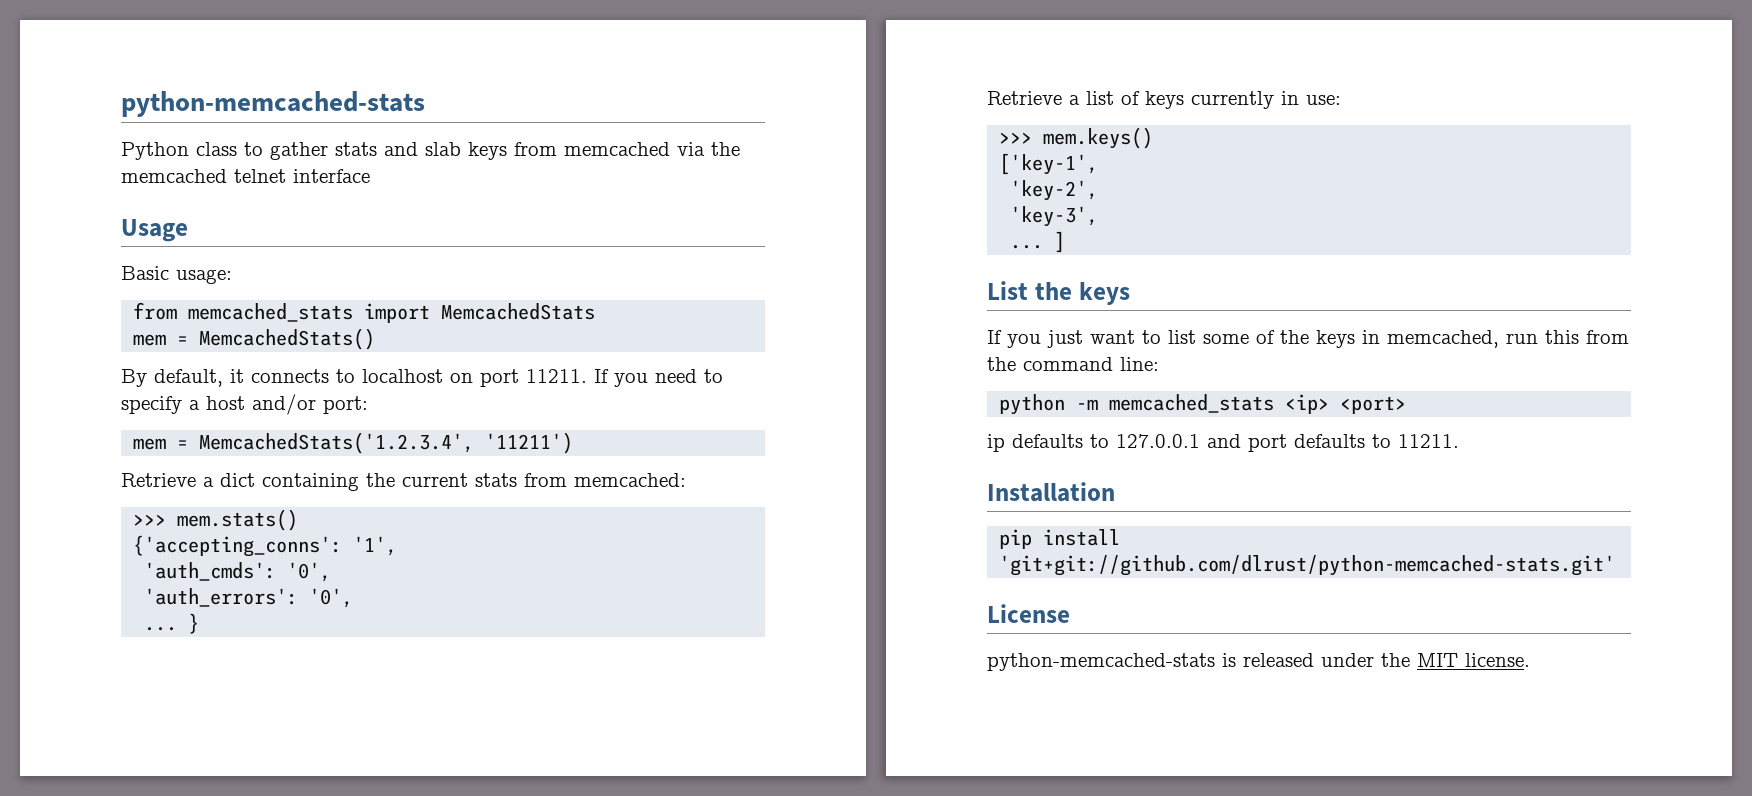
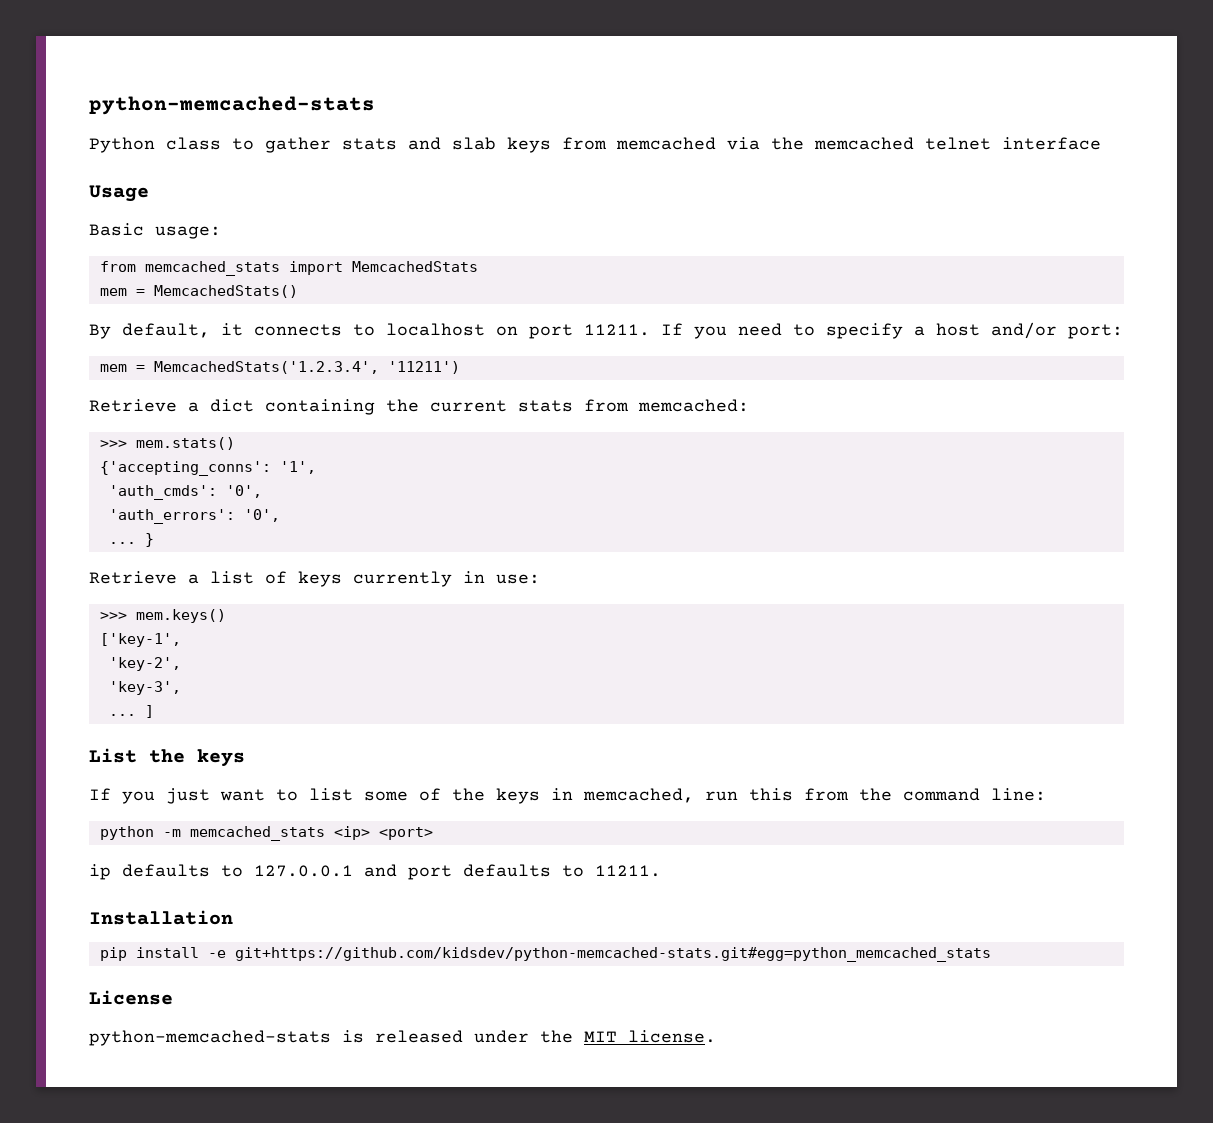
- pip install 'git+git://github.com/dlrust/python-memcached-stats.git'
+ pip install -e git+https://github.com/kidsdev/python-memcached-stats.git#egg=python_memcached_stats

